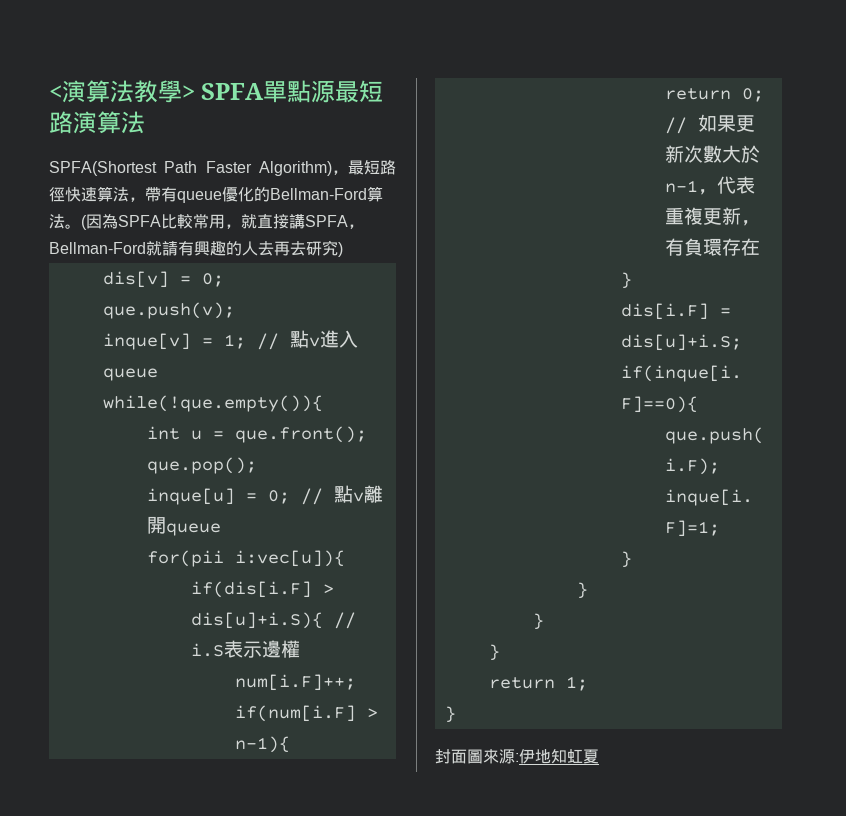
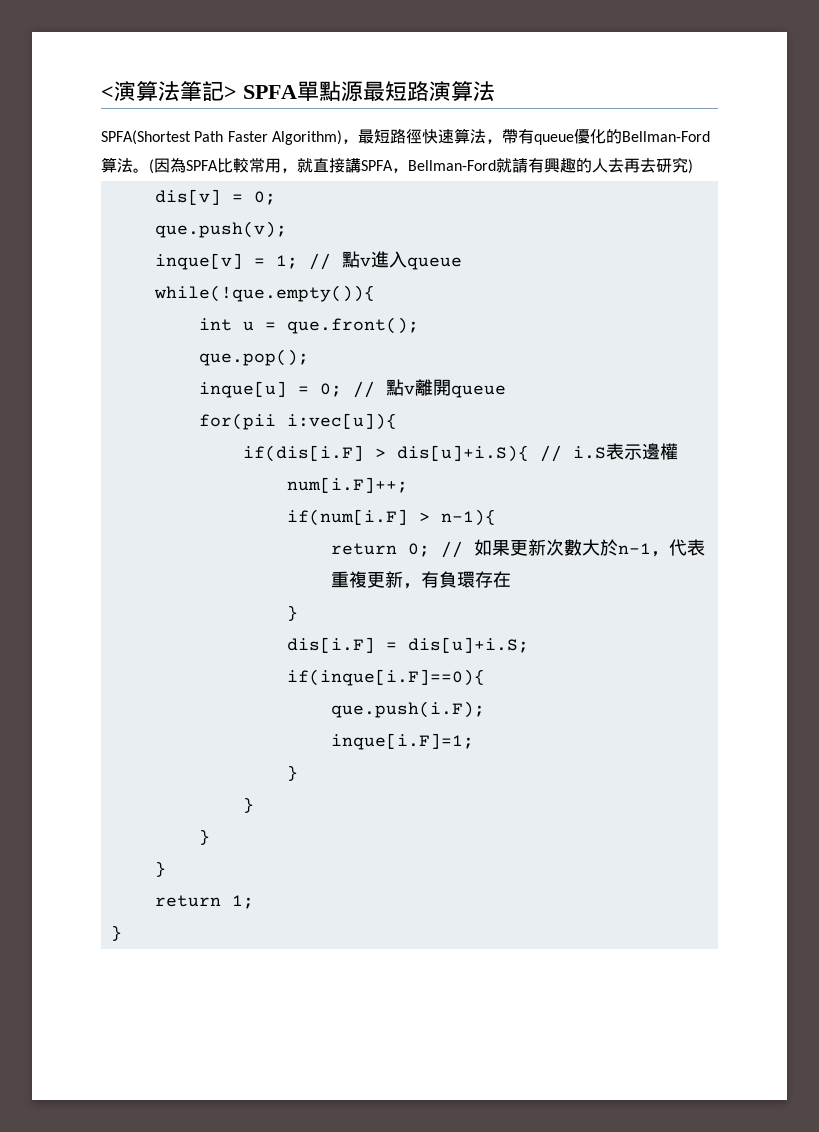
- <演算法教學> SPFA單點源最短路演算法
+ <演算法筆記> SPFA單點源最短路演算法
- 封面圖來源:伊地知虹夏

